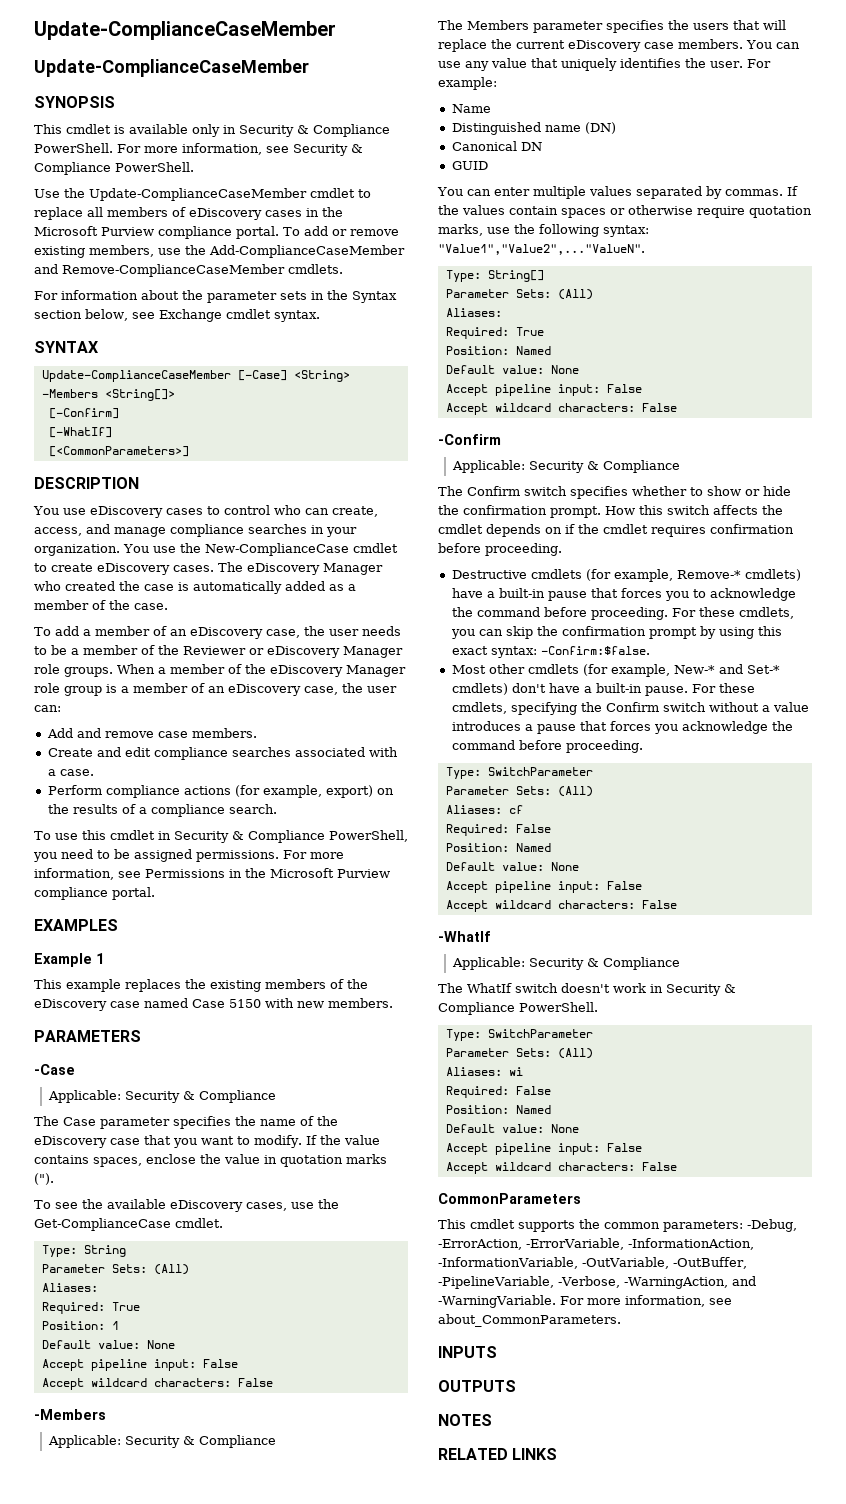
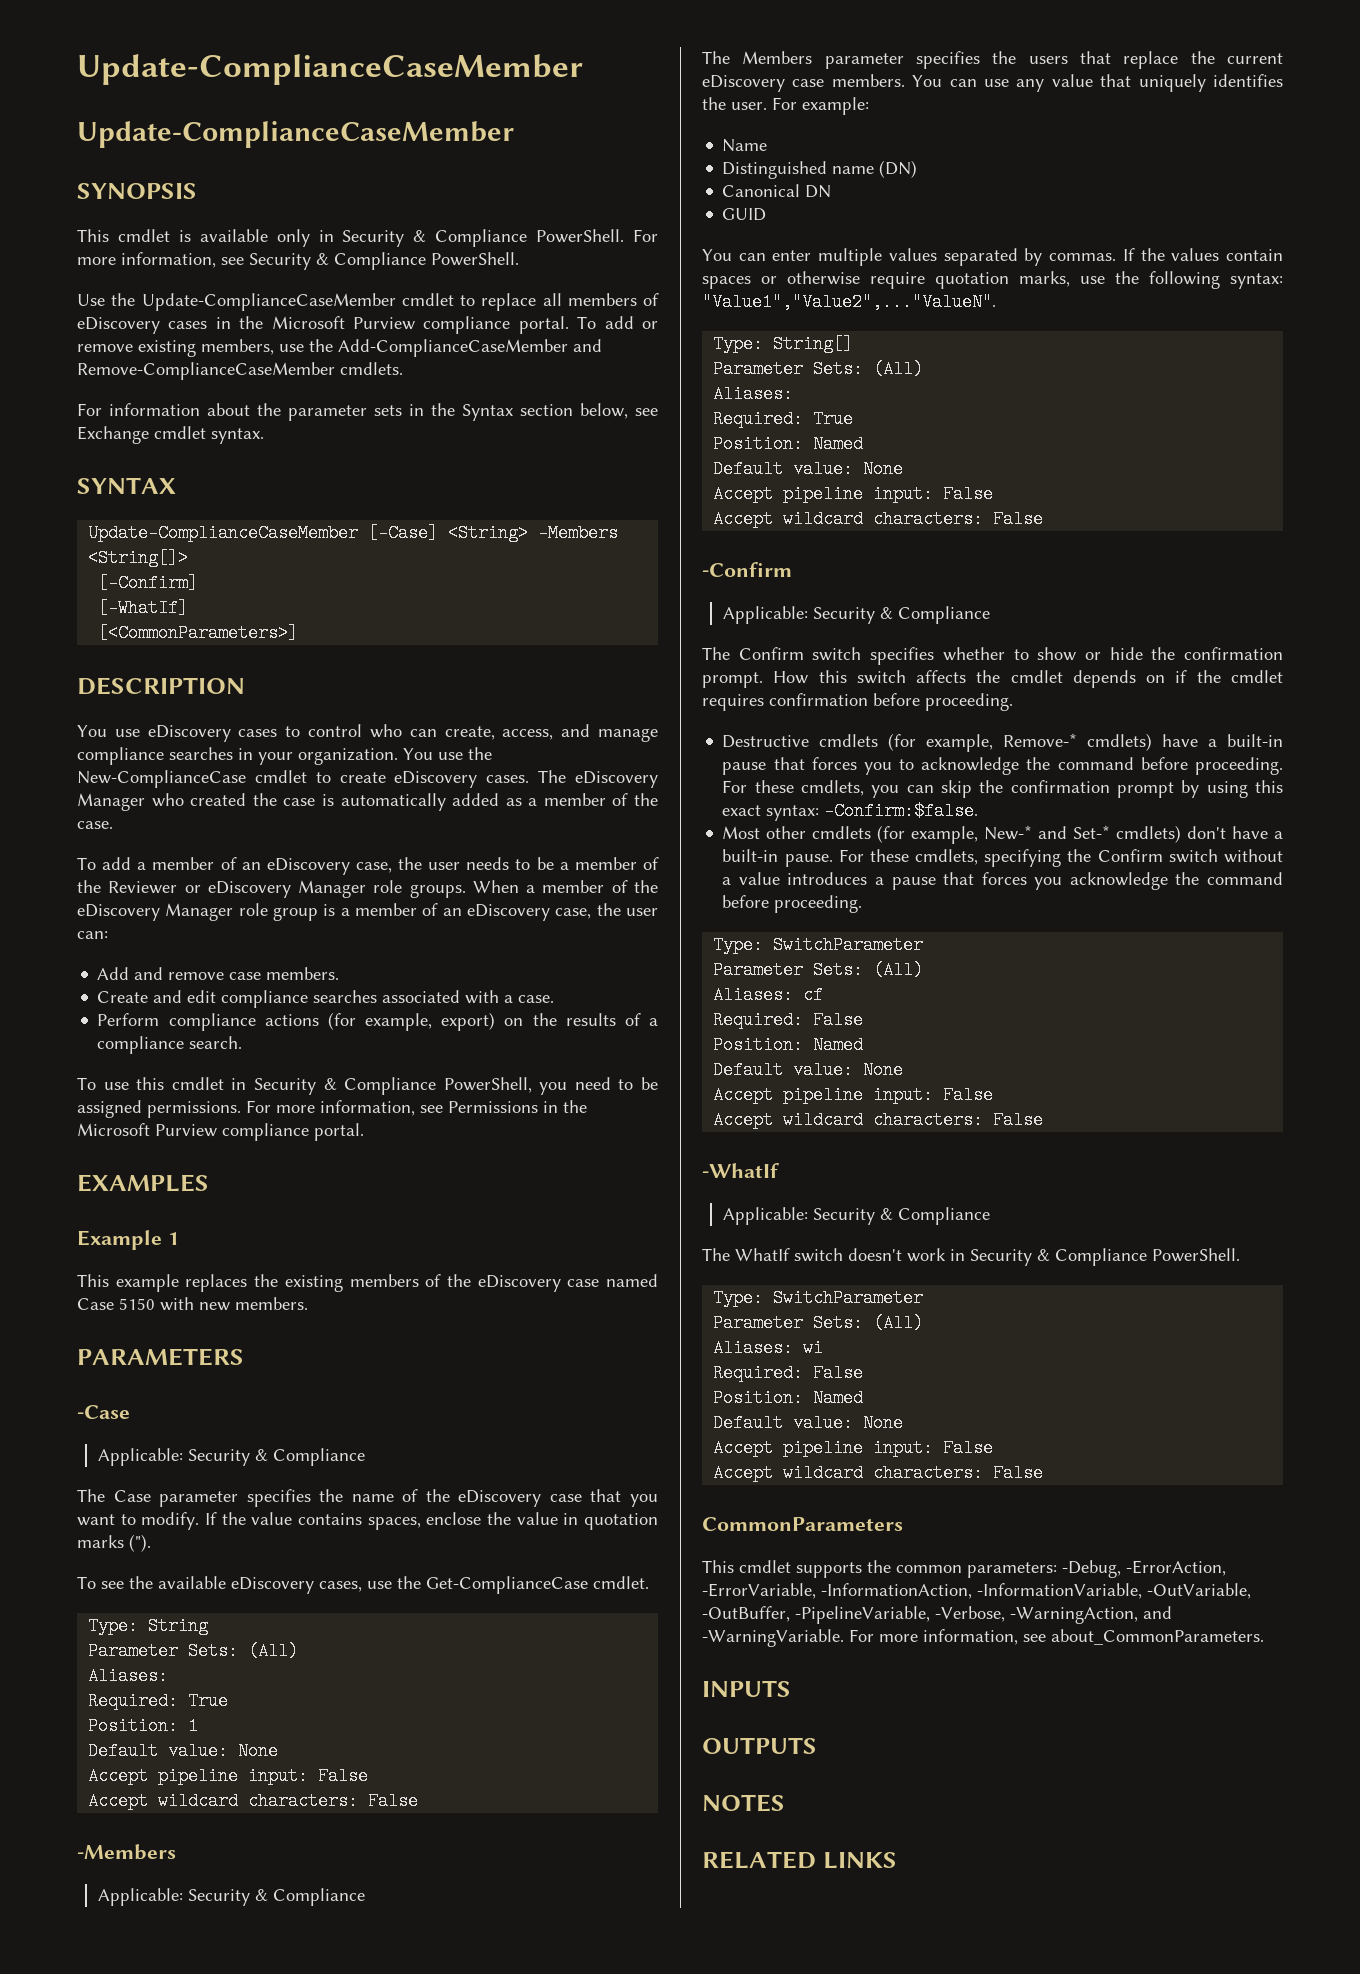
- The Members parameter specifies the users that will replace the current eDiscovery case members.
+ The Members parameter specifies the users that replace the current eDiscovery case members.

